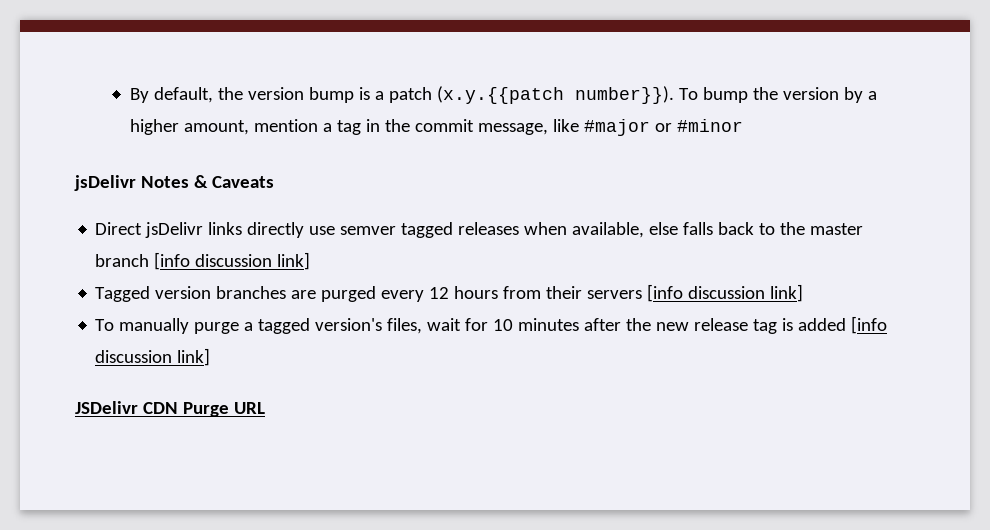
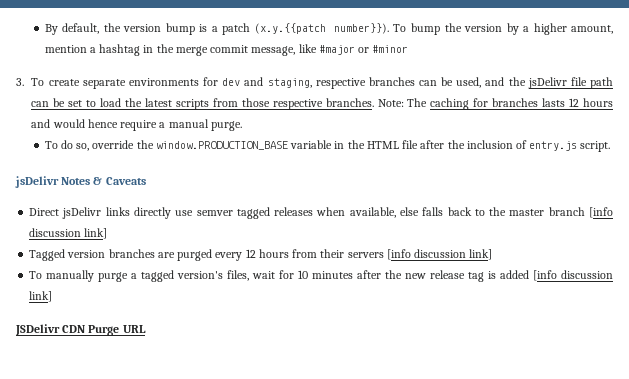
- To bump the version by a higher amount, mention a tag in the commit message, like #major or #minor
+ To bump the version by a higher amount, mention a hashtag in the merge commit message, like #major or #minor
+ 3. To create separate environments for dev and staging, respective branches can be used, and the jsDelivr file path can be set to load the latest scripts from those respective branches. Note: The caching for branches lasts 12 hours and would hence require a manual purge.
+ To do so, override the window.PRODUCTION_BASE variable in the HTML file after the inclusion of entry.js script.

